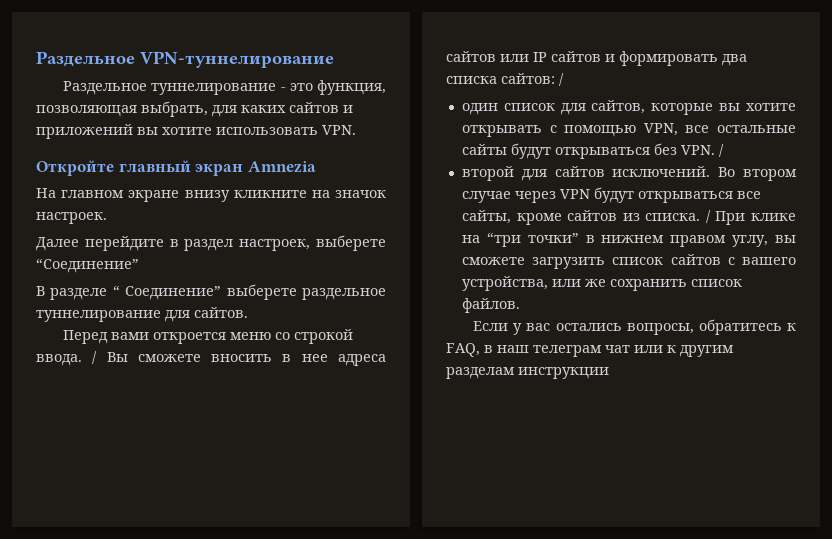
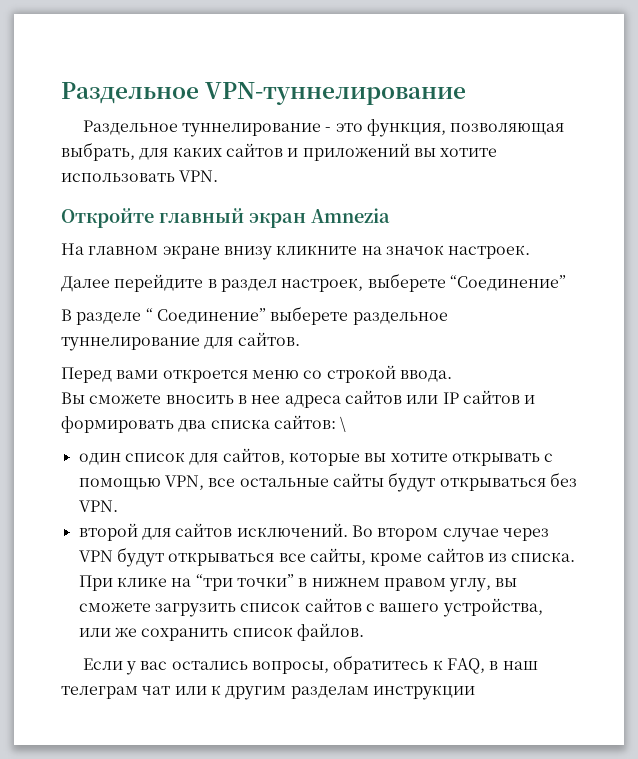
- Перед вами откроется меню со строкой ввода. / Вы сможете вносить в нее адреса сайтов или IP сайтов и формировать два списка сайтов: /
+ Перед вами откроется меню со строкой ввода.
+ Вы сможете вносить в нее адреса сайтов или IP сайтов и формировать два списка сайтов: \
- один список для сайтов, которые вы хотите открывать с помощью VPN, все остальные сайты будут открываться без VPN. /
+ один список для сайтов, которые вы хотите открывать с помощью VPN, все остальные сайты будут открываться без VPN.
- / При клике на “три точки” в нижнем правом углу, вы сможете загрузить список сайтов с вашего устройства, или же сохранить список файлов.
+ При клике на “три точки” в нижнем правом углу, вы сможете загрузить список сайтов с вашего устройства, или же сохранить список файлов.

